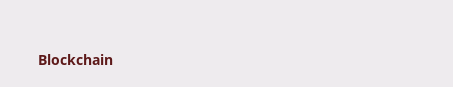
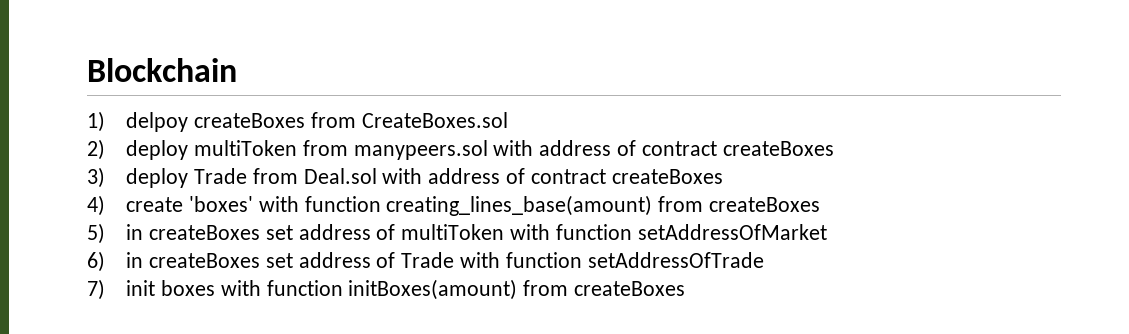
+ 1) delpoy createBoxes from CreateBoxes.sol
+ 2) deploy multiToken from manypeers.sol with address of contract createBoxes
+ 3) deploy Trade from Deal.sol with address of contract createBoxes
+ 4) create 'boxes' with function creating_lines_base(amount) from createBoxes
+ 5) in createBoxes set address of multiToken with function setAddressOfMarket
+ 6) in createBoxes set address of Trade with function setAddressOfTrade
+ 7) init boxes with function initBoxes(amount) from createBoxes

